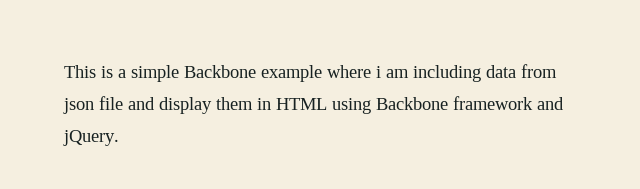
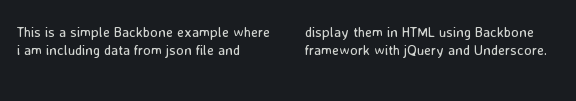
- This is a simple Backbone example where i am including data from json file and display them in HTML using Backbone framework and jQuery.
+ This is a simple Backbone example where i am including data from json file and display them in HTML using Backbone framework with jQuery and Underscore.

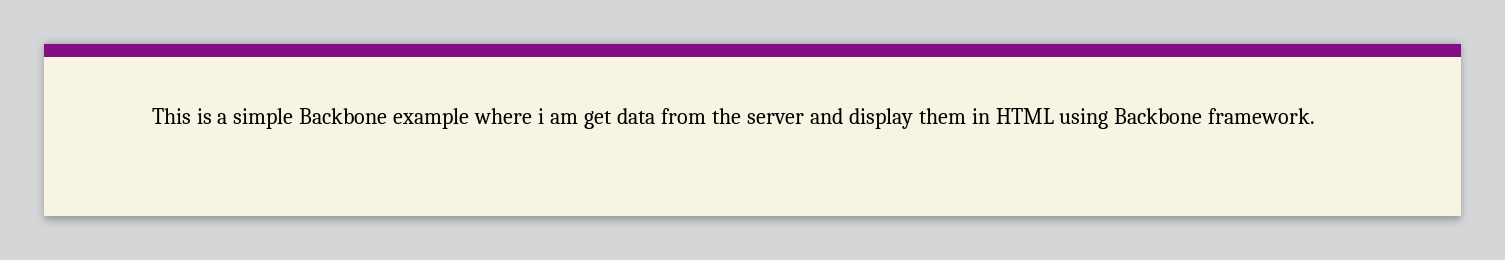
- This is a simple Backbone example where i am including data from json file and display them in HTML using Backbone framework with jQuery and Underscore.
+ This is a simple Backbone example where i am get data from the server and display them in HTML using Backbone framework.

